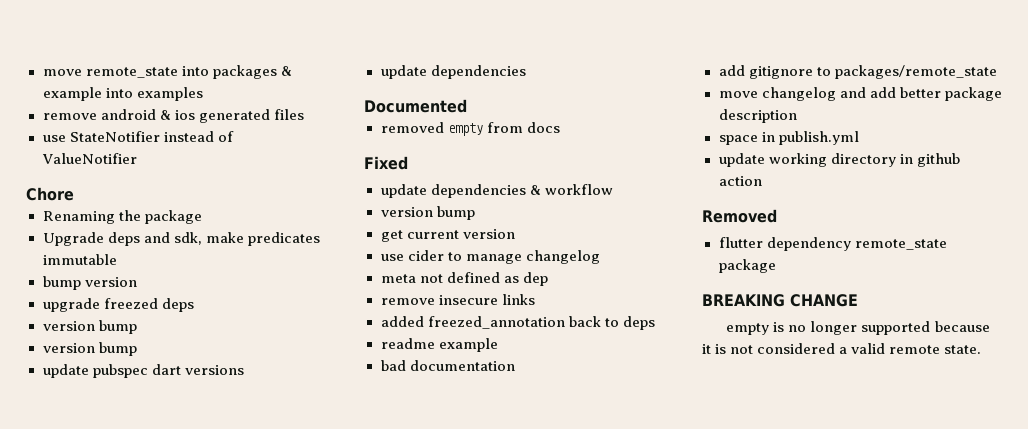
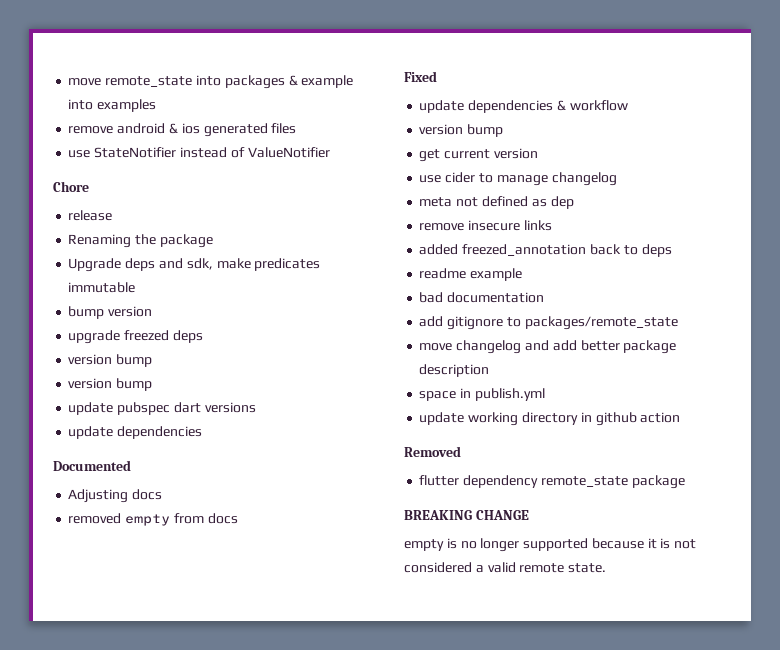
+ release
+ Adjusting docs

